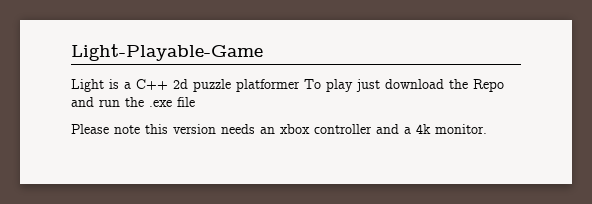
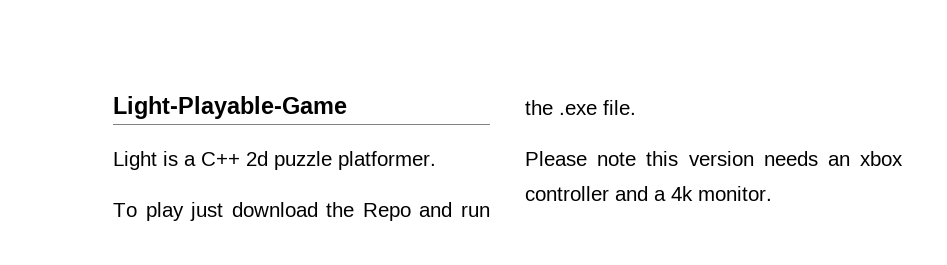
- Light is a C++ 2d puzzle platformer To play just download the Repo and run the .exe file
+ Light is a C++ 2d puzzle platformer.
+ To play just download the Repo and run the .exe file.

